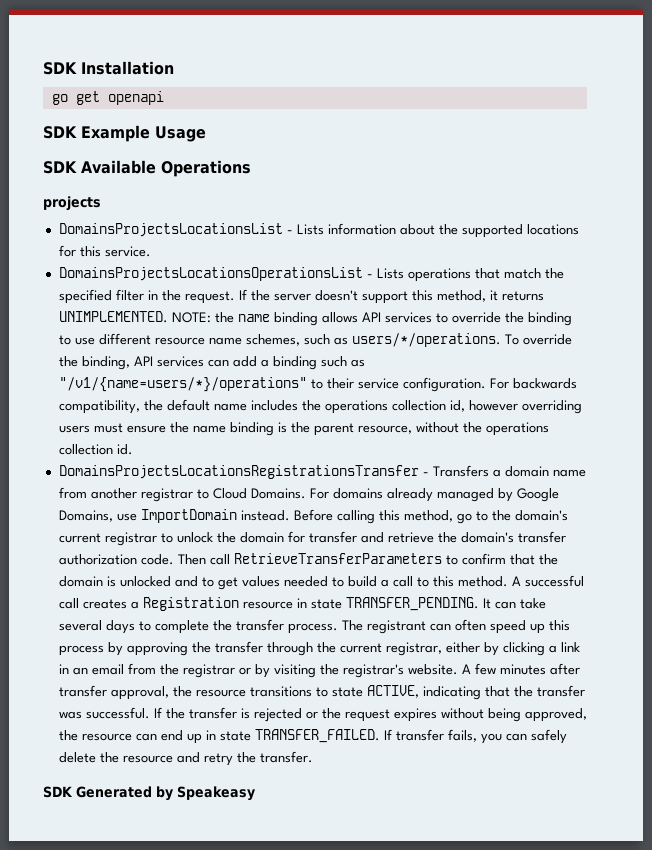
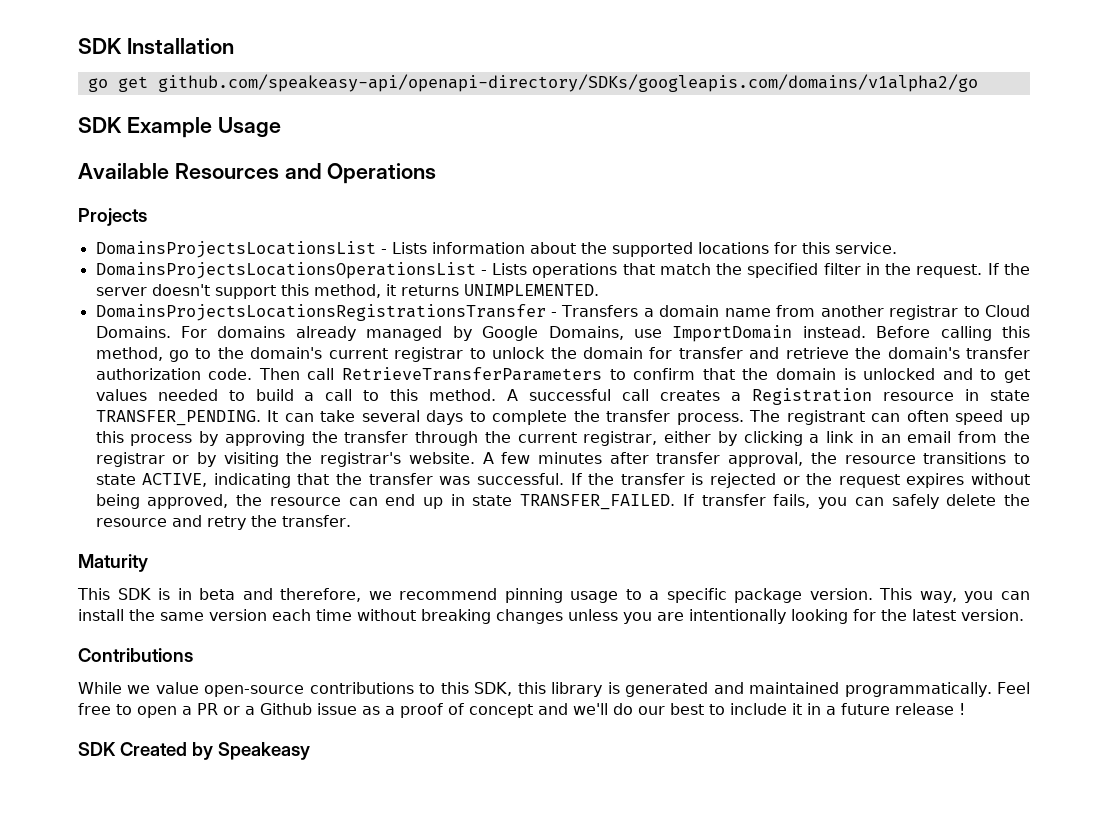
- go get openapi
+ go get github.com/speakeasy-api/openapi-directory/SDKs/googleapis.com/domains/v1alpha2/go
- SDK Available Operations
+ Available Resources and Operations
- projects
+ Projects
- NOTE: the name binding allows API services to override the binding to use different resource name schemes, such as users/*/operations. To override the binding, API services can add a binding such as "/v1/{name=users/*}/operations" to their service configuration. For backwards compatibility, the default name includes the operations collection id, however overriding users must ensure the name binding is the parent resource, without the operations collection id.
- SDK Generated by Speakeasy
+ Maturity
+ This SDK is in beta and therefore, we recommend pinning usage to a specific package version. This way, you can install the same version each time without breaking changes unless you are intentionally looking for the latest version.
+ Contributions
+ While we value open-source contributions to this SDK, this library is generated and maintained programmatically. Feel free to open a PR or a Github issue as a proof of concept and we'll do our best to include it in a future release !
+ SDK Created by Speakeasy

